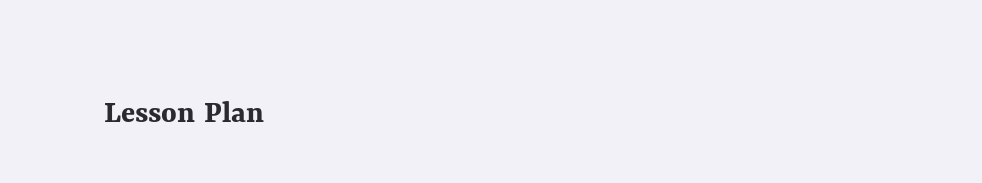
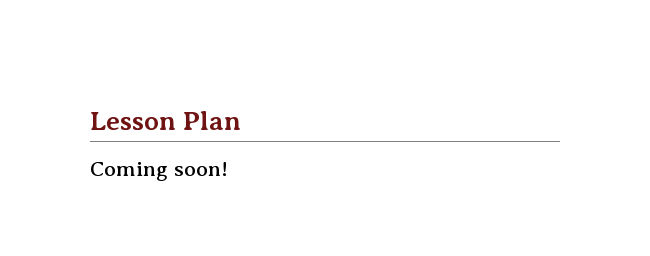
+ Coming soon!

